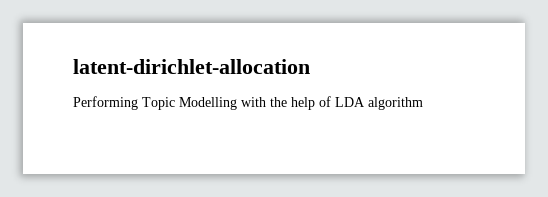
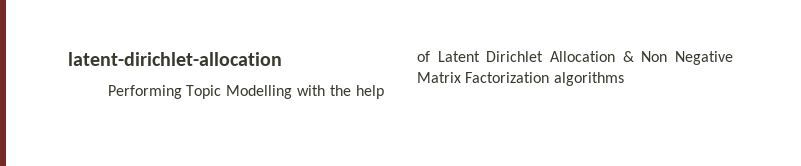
- Performing Topic Modelling with the help of LDA algorithm
+ Performing Topic Modelling with the help of Latent Dirichlet Allocation & Non Negative Matrix Factorization algorithms

